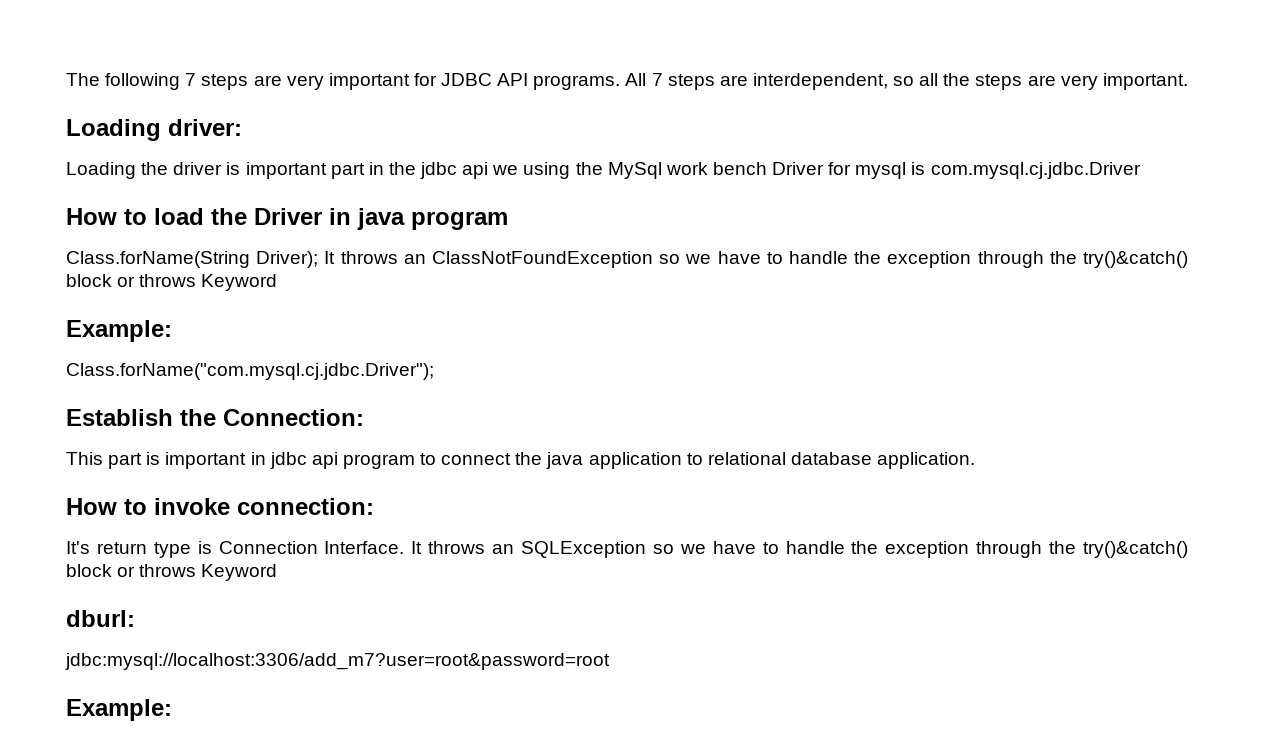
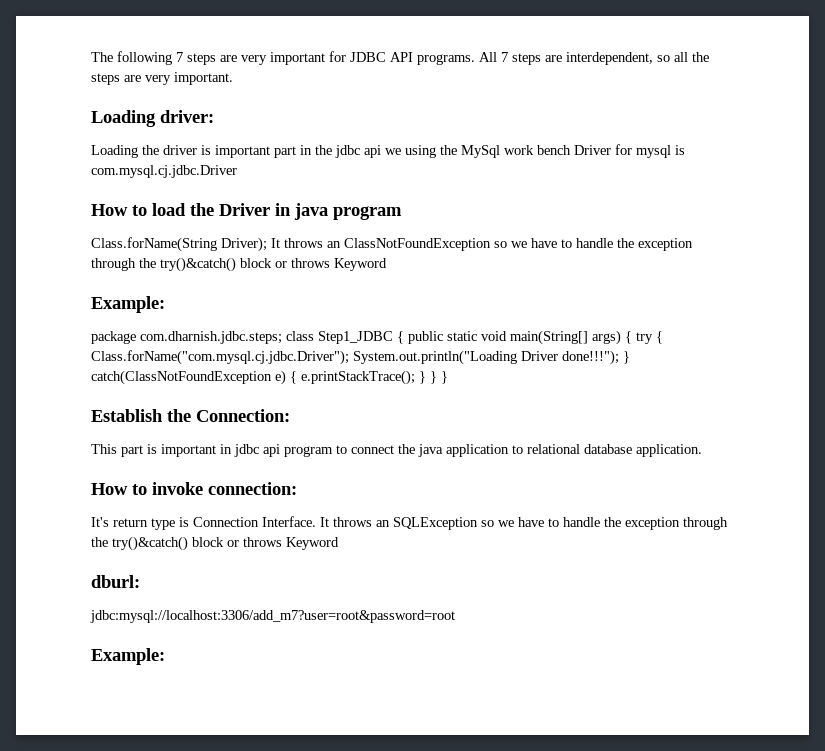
- Class.forName("com.mysql.cj.jdbc.Driver");
+ package com.dharnish.jdbc.steps; class Step1_JDBC { public static void main(String[] args) { try { Class.forName("com.mysql.cj.jdbc.Driver"); System.out.println("Loading Driver done!!!"); } catch(ClassNotFoundException e) { e.printStackTrace(); } } }

